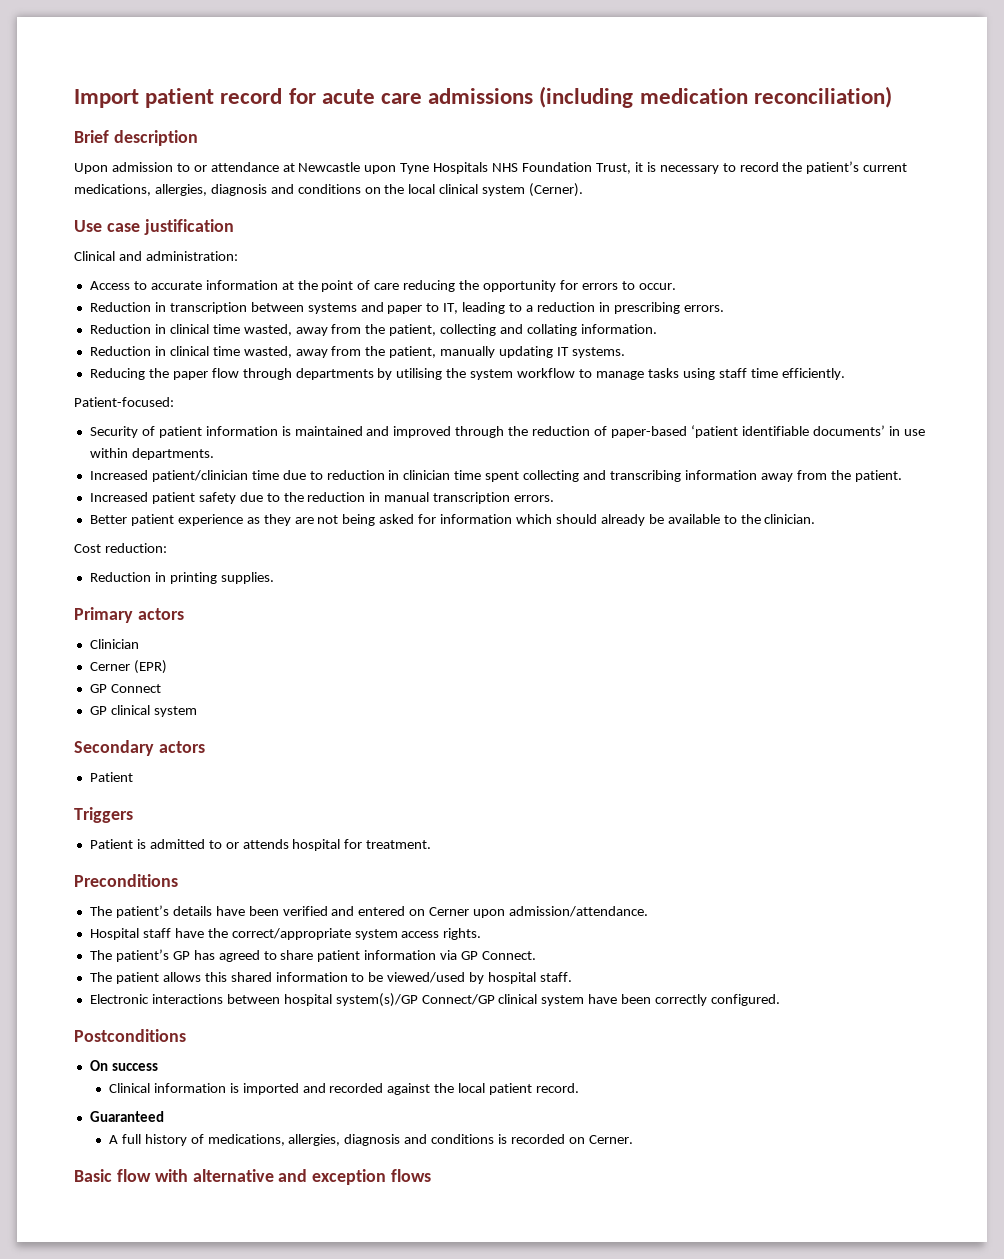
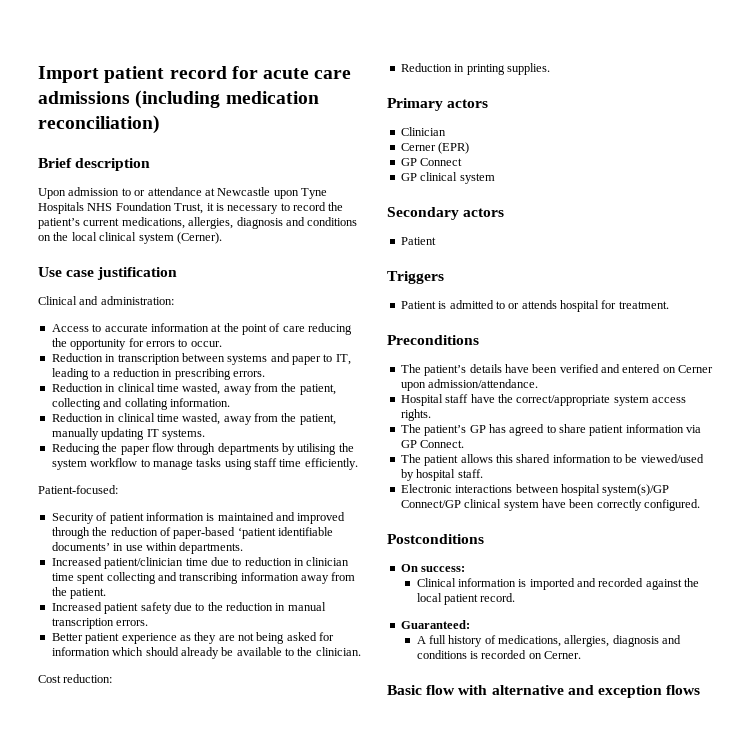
- On success
+ On success:
- Guaranteed
+ Guaranteed:

